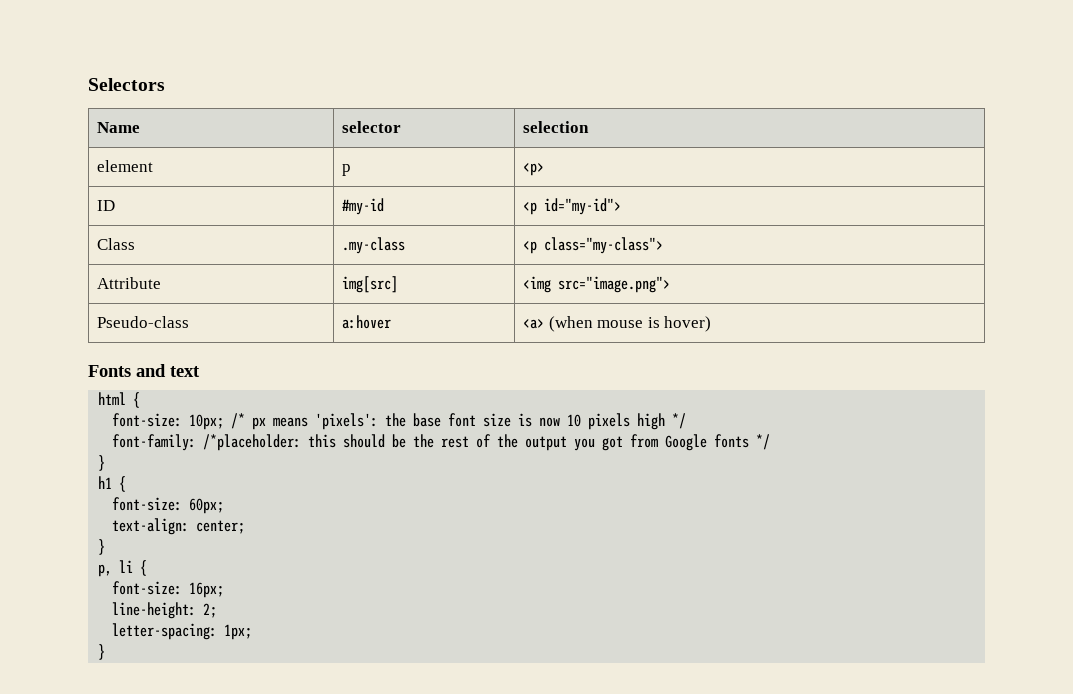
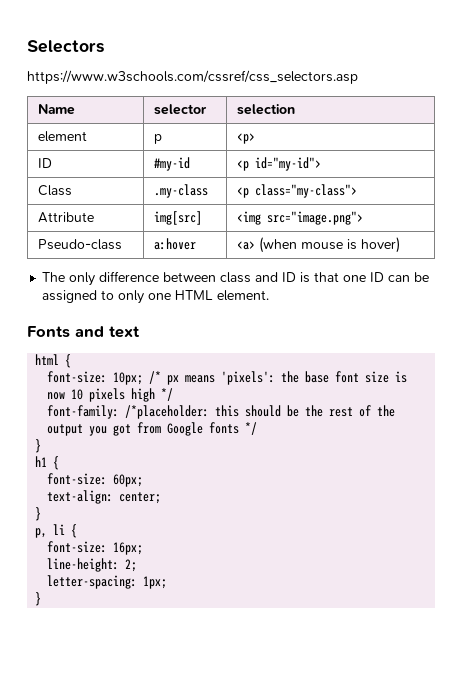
+ https://www.w3schools.com/cssref/css_selectors.asp
+ The only difference between class and ID is that one ID can be assigned to only one HTML element.

